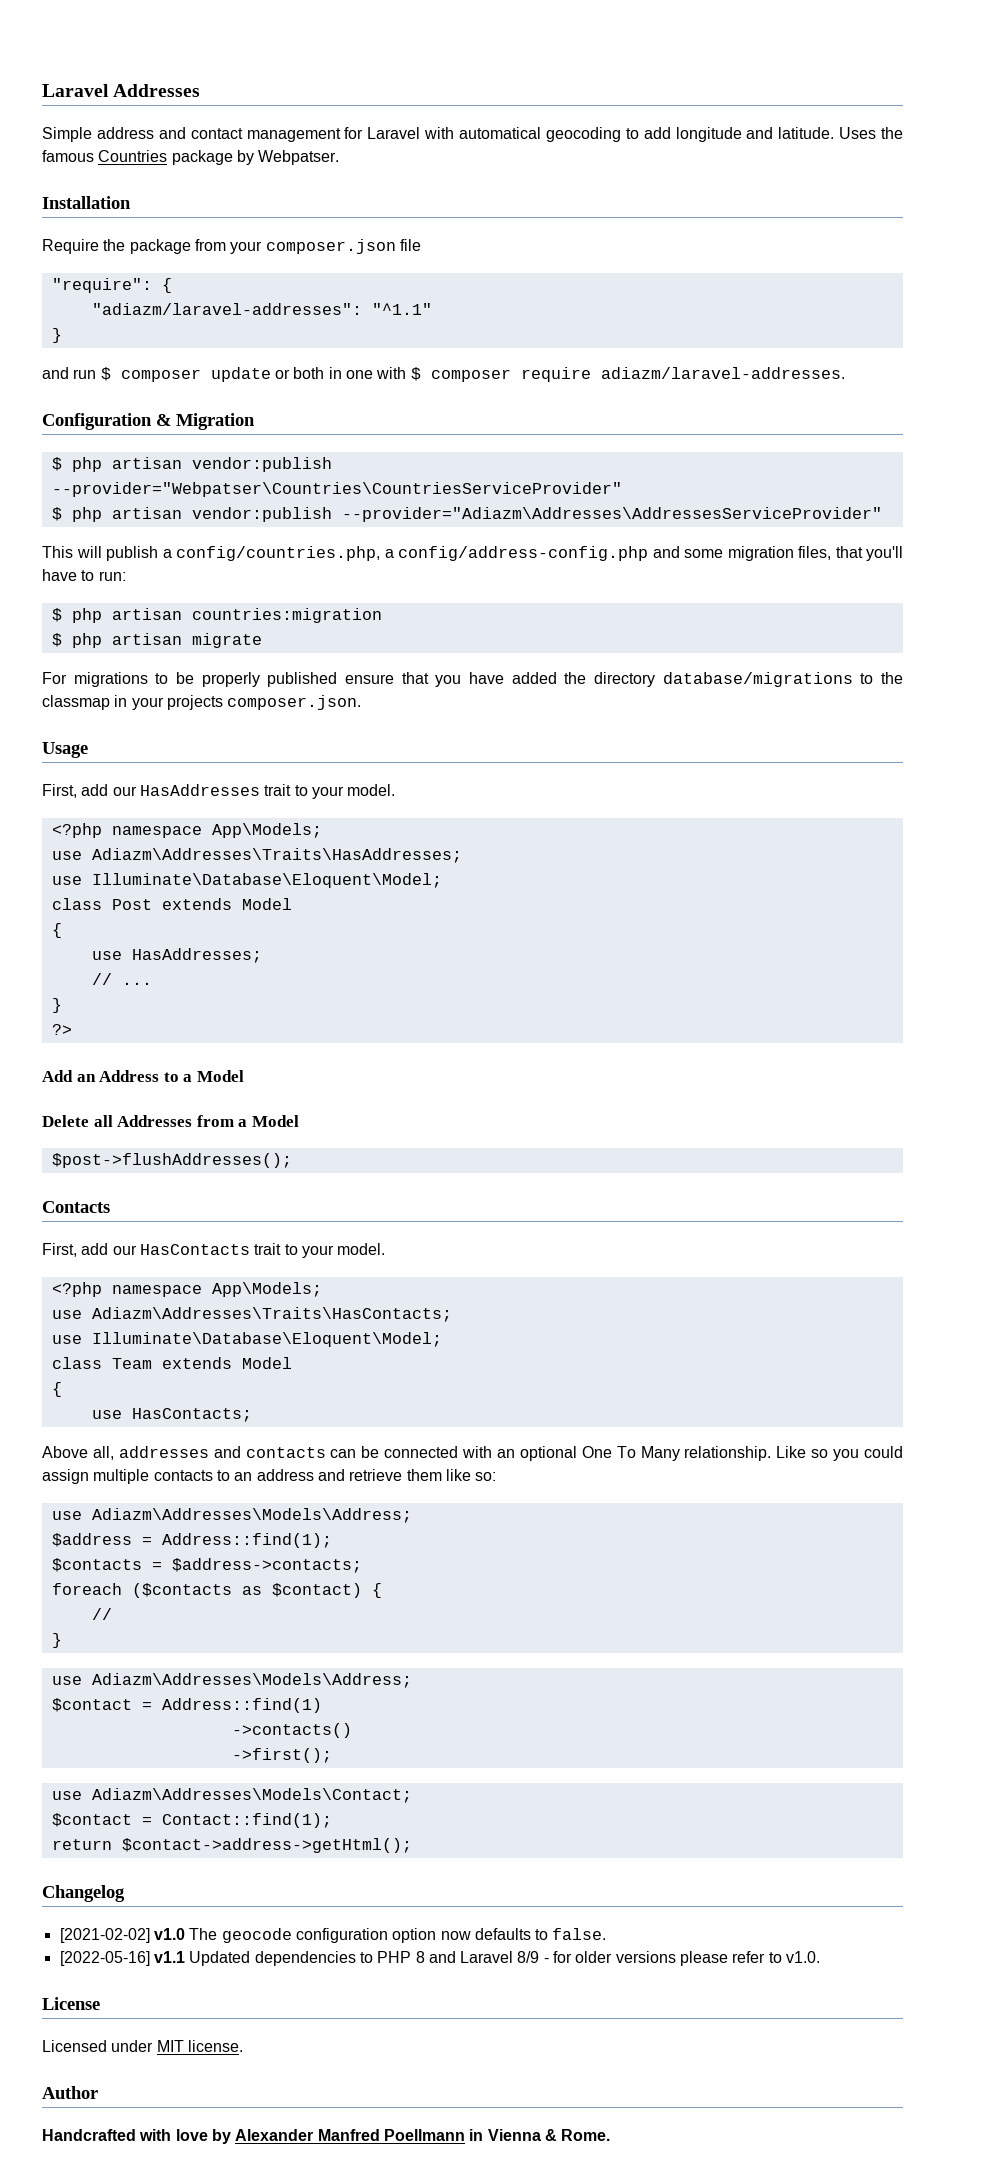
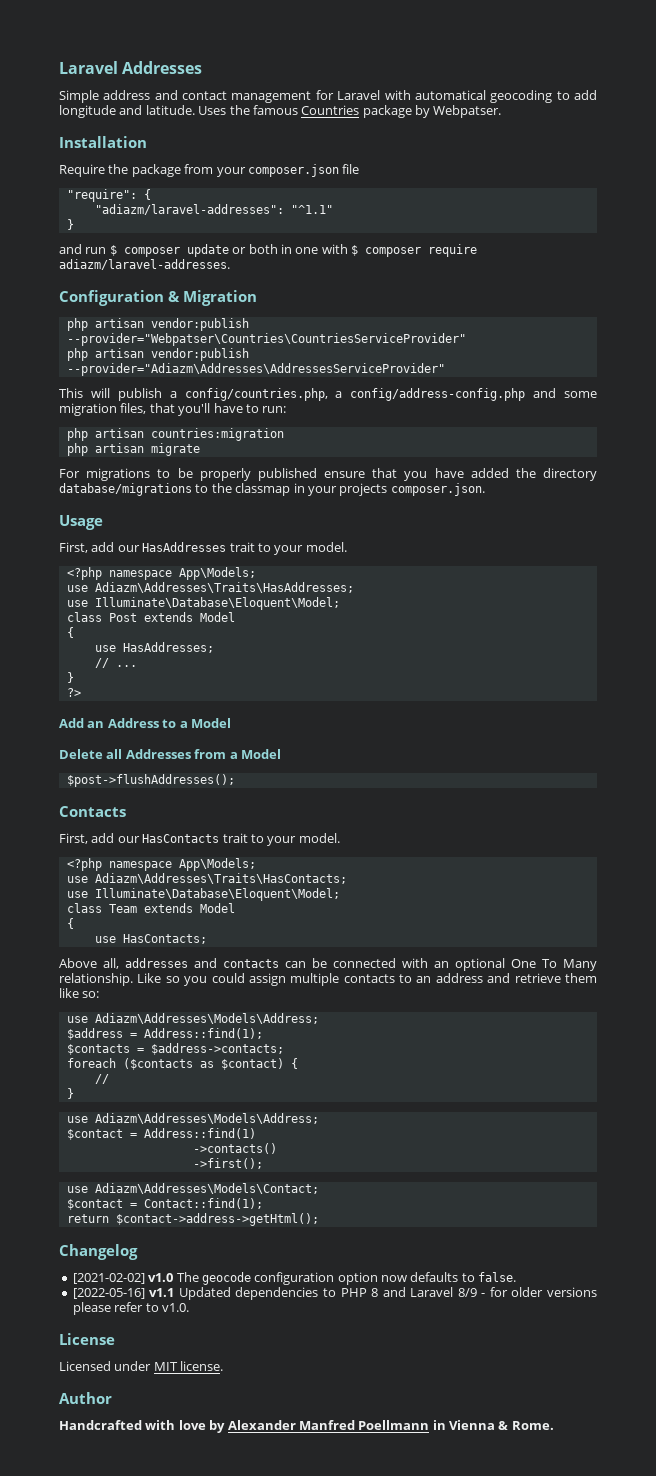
- $ php artisan vendor:publish --provider="Webpatser\Countries\CountriesServiceProvider"
+ php artisan vendor:publish --provider="Webpatser\Countries\CountriesServiceProvider"
- $ php artisan vendor:publish --provider="Adiazm\Addresses\AddressesServiceProvider"
+ php artisan vendor:publish --provider="Adiazm\Addresses\AddressesServiceProvider"
- $ php artisan countries:migration
+ php artisan countries:migration
- $ php artisan migrate
+ php artisan migrate

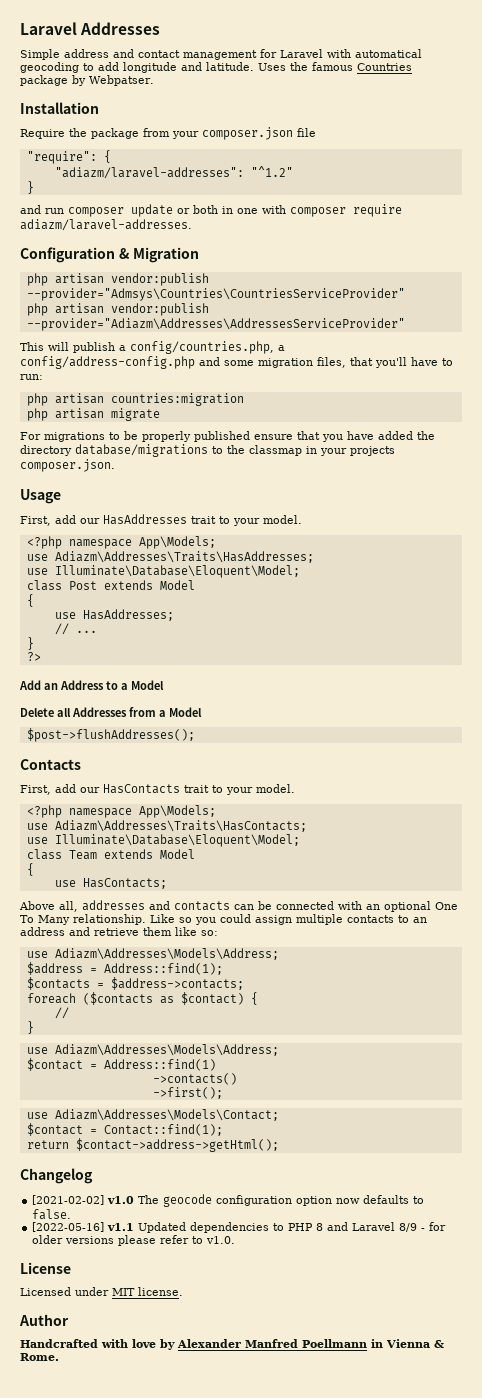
- "adiazm/laravel-addresses": "^1.1"
+ "adiazm/laravel-addresses": "^1.2"
- and run $ composer update or both in one with $ composer require adiazm/laravel-addresses.
+ and run composer update or both in one with composer require adiazm/laravel-addresses.
- php artisan vendor:publish --provider="Webpatser\Countries\CountriesServiceProvider"
+ php artisan vendor:publish --provider="Admsys\Countries\CountriesServiceProvider"

